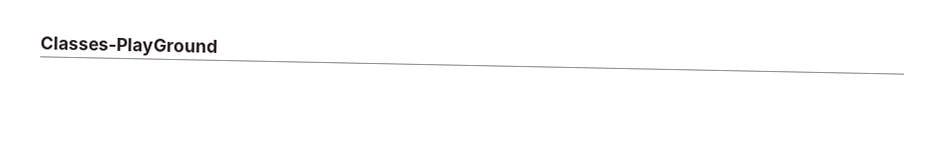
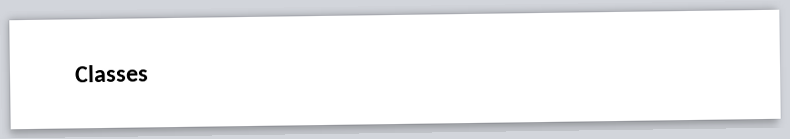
- Classes-PlayGround
+ Classes

